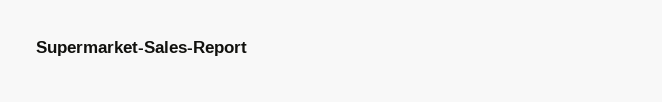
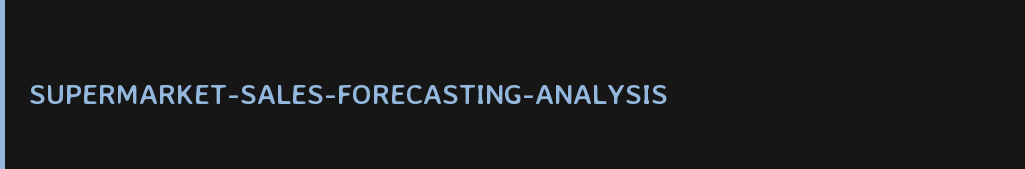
- Supermarket-Sales-Report
+ SUPERMARKET-SALES-FORECASTING-ANALYSIS

